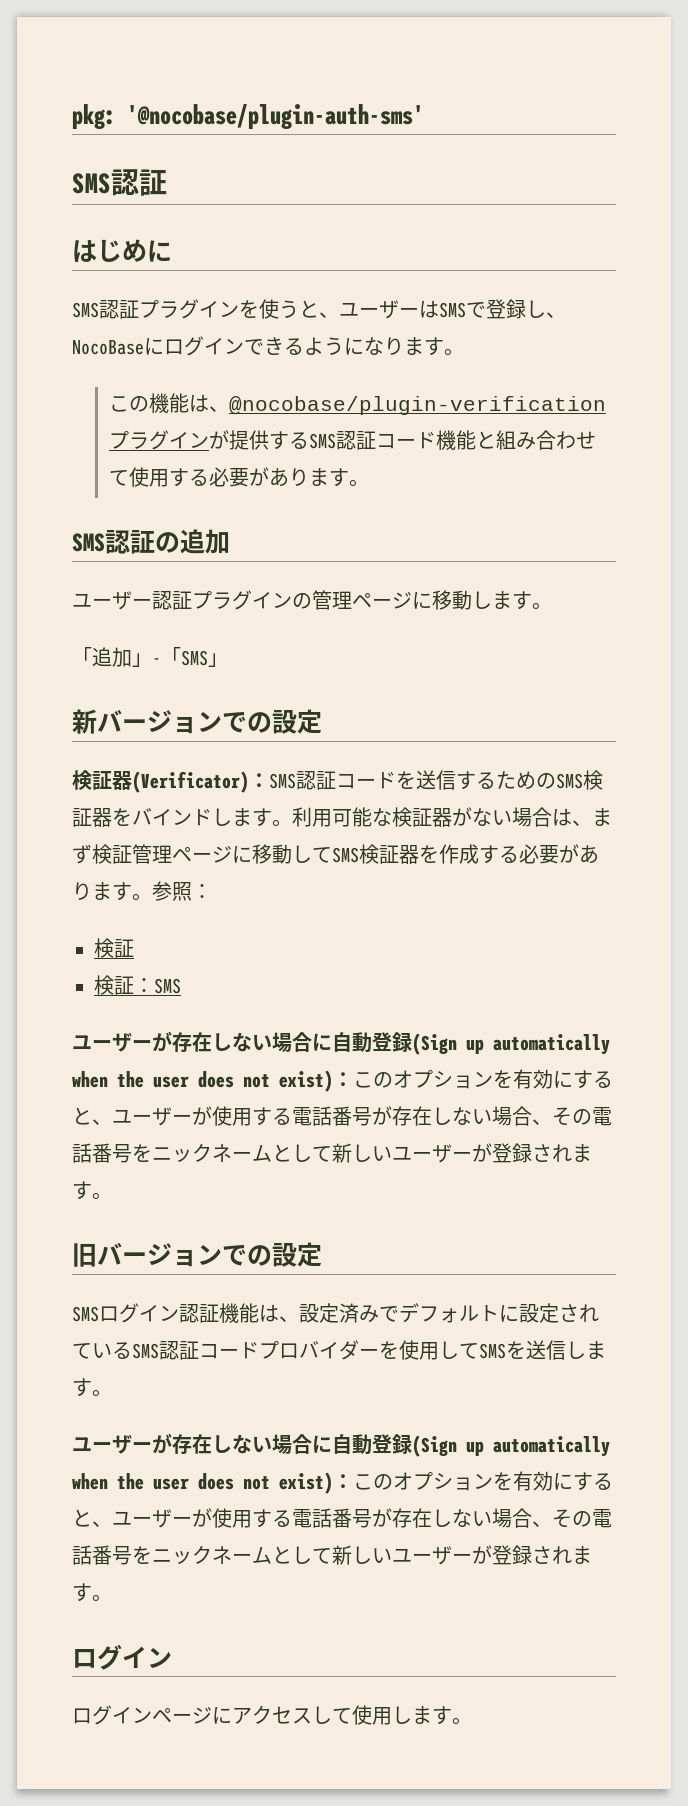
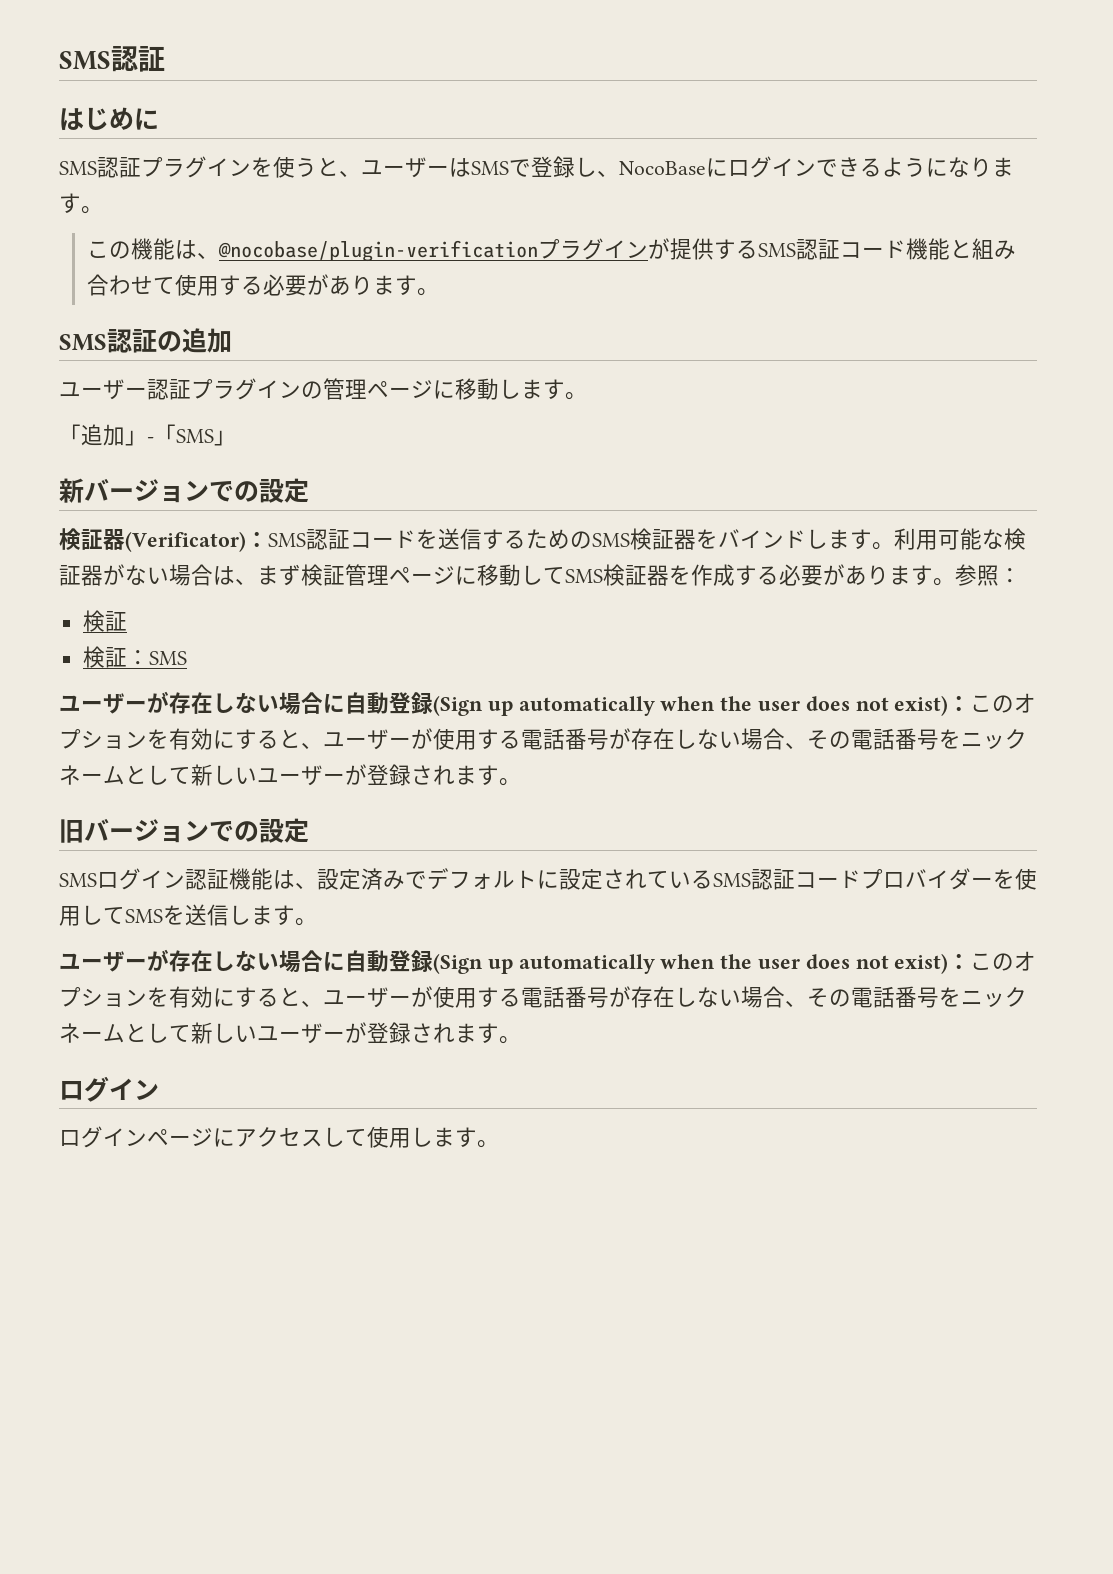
- pkg: '@nocobase/plugin-auth-sms'

